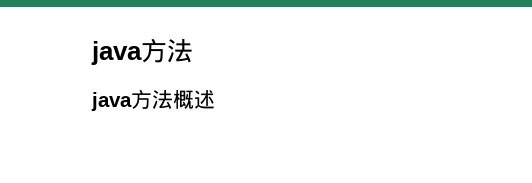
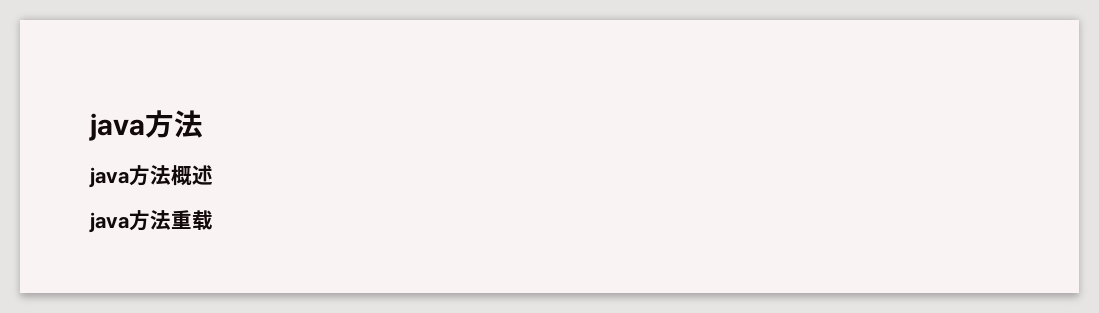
+ java方法重载

